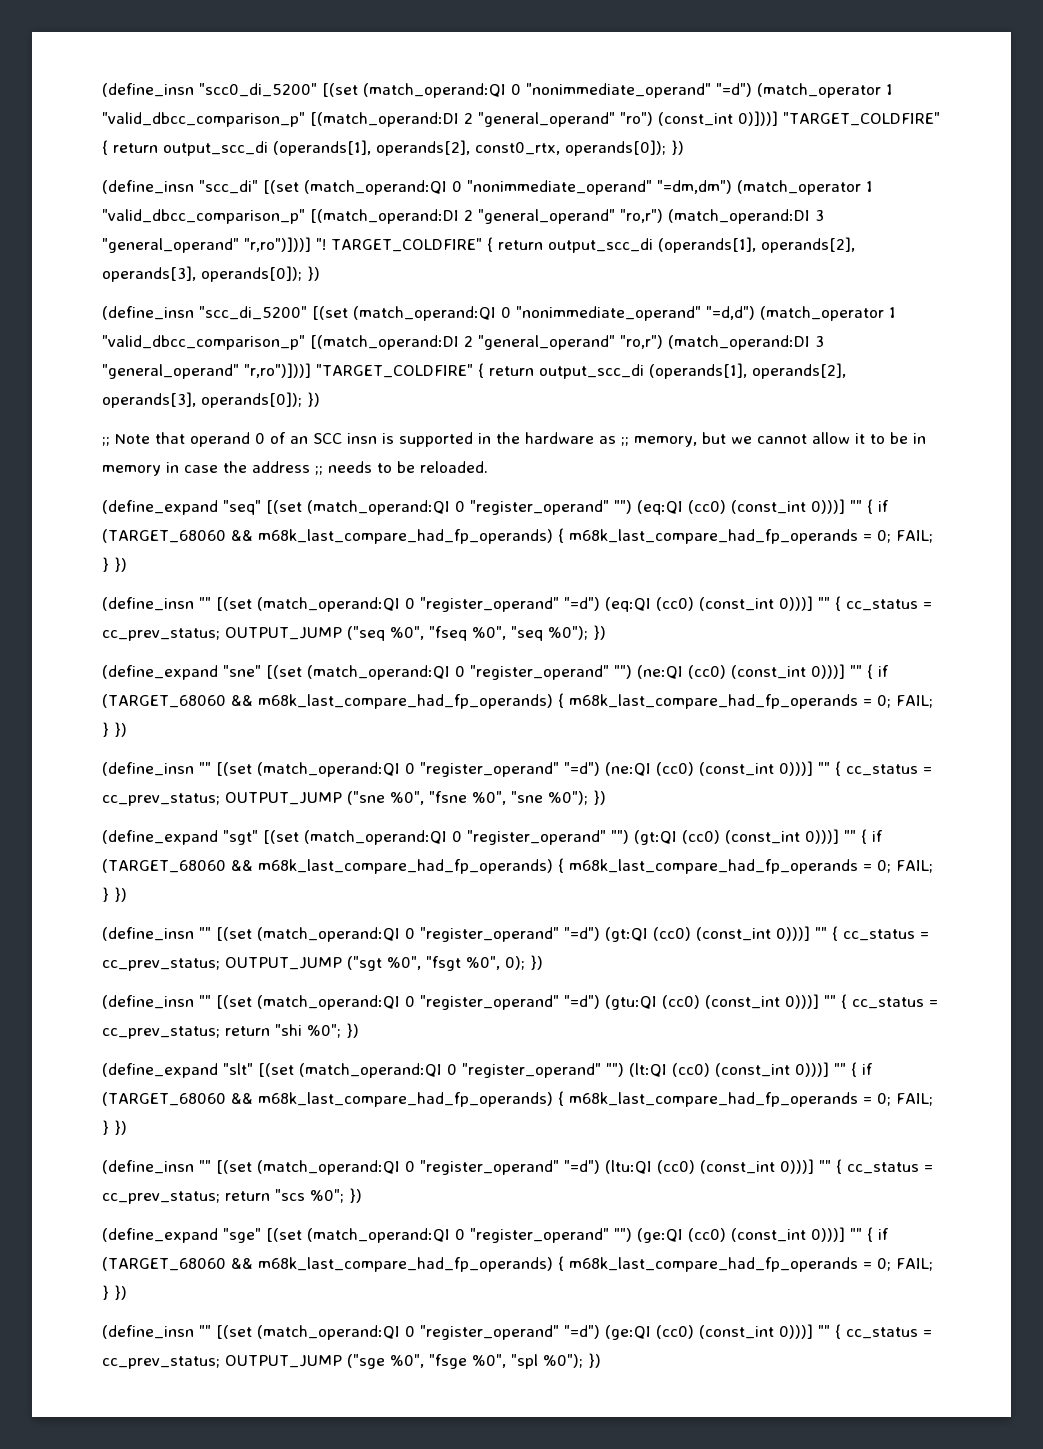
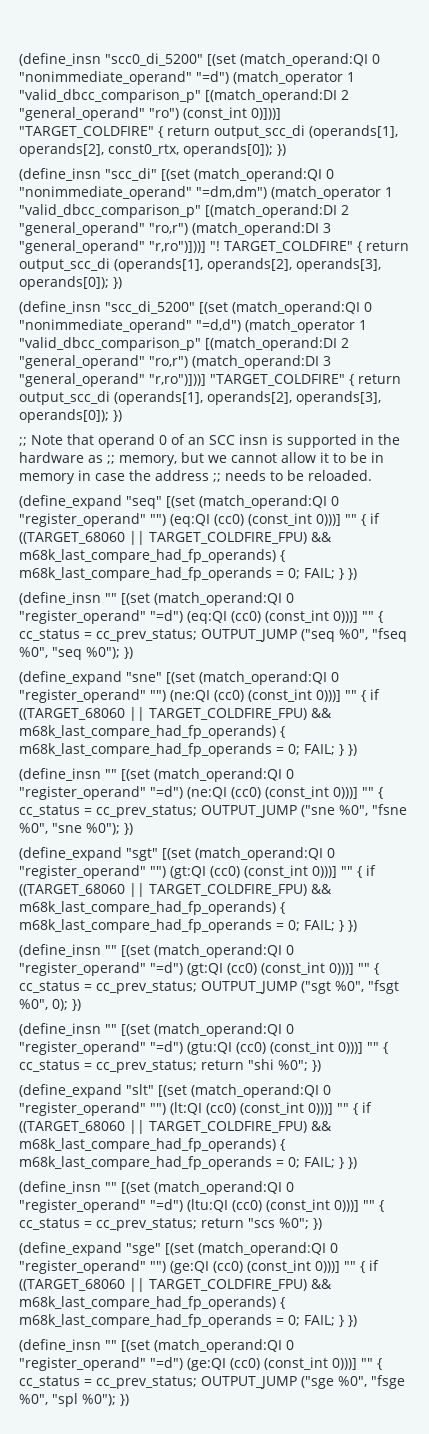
- (define_expand "seq" [(set (match_operand:QI 0 "register_operand" "") (eq:QI (cc0) (const_int 0)))] "" { if (TARGET_68060 && m68k_last_compare_had_fp_operands) { m68k_last_compare_had_fp_operands = 0; FAIL; } })
+ (define_expand "seq" [(set (match_operand:QI 0 "register_operand" "") (eq:QI (cc0) (const_int 0)))] "" { if ((TARGET_68060 || TARGET_COLDFIRE_FPU) && m68k_last_compare_had_fp_operands) { m68k_last_compare_had_fp_operands = 0; FAIL; } })
- (define_expand "sne" [(set (match_operand:QI 0 "register_operand" "") (ne:QI (cc0) (const_int 0)))] "" { if (TARGET_68060 && m68k_last_compare_had_fp_operands) { m68k_last_compare_had_fp_operands = 0; FAIL; } })
+ (define_expand "sne" [(set (match_operand:QI 0 "register_operand" "") (ne:QI (cc0) (const_int 0)))] "" { if ((TARGET_68060 || TARGET_COLDFIRE_FPU) && m68k_last_compare_had_fp_operands) { m68k_last_compare_had_fp_operands = 0; FAIL; } })
- (define_expand "sgt" [(set (match_operand:QI 0 "register_operand" "") (gt:QI (cc0) (const_int 0)))] "" { if (TARGET_68060 && m68k_last_compare_had_fp_operands) { m68k_last_compare_had_fp_operands = 0; FAIL; } })
+ (define_expand "sgt" [(set (match_operand:QI 0 "register_operand" "") (gt:QI (cc0) (const_int 0)))] "" { if ((TARGET_68060 || TARGET_COLDFIRE_FPU) && m68k_last_compare_had_fp_operands) { m68k_last_compare_had_fp_operands = 0; FAIL; } })
- (define_expand "slt" [(set (match_operand:QI 0 "register_operand" "") (lt:QI (cc0) (const_int 0)))] "" { if (TARGET_68060 && m68k_last_compare_had_fp_operands) { m68k_last_compare_had_fp_operands = 0; FAIL; } })
+ (define_expand "slt" [(set (match_operand:QI 0 "register_operand" "") (lt:QI (cc0) (const_int 0)))] "" { if ((TARGET_68060 || TARGET_COLDFIRE_FPU) && m68k_last_compare_had_fp_operands) { m68k_last_compare_had_fp_operands = 0; FAIL; } })
- (define_expand "sge" [(set (match_operand:QI 0 "register_operand" "") (ge:QI (cc0) (const_int 0)))] "" { if (TARGET_68060 && m68k_last_compare_had_fp_operands) { m68k_last_compare_had_fp_operands = 0; FAIL; } })
+ (define_expand "sge" [(set (match_operand:QI 0 "register_operand" "") (ge:QI (cc0) (const_int 0)))] "" { if ((TARGET_68060 || TARGET_COLDFIRE_FPU) && m68k_last_compare_had_fp_operands) { m68k_last_compare_had_fp_operands = 0; FAIL; } })

